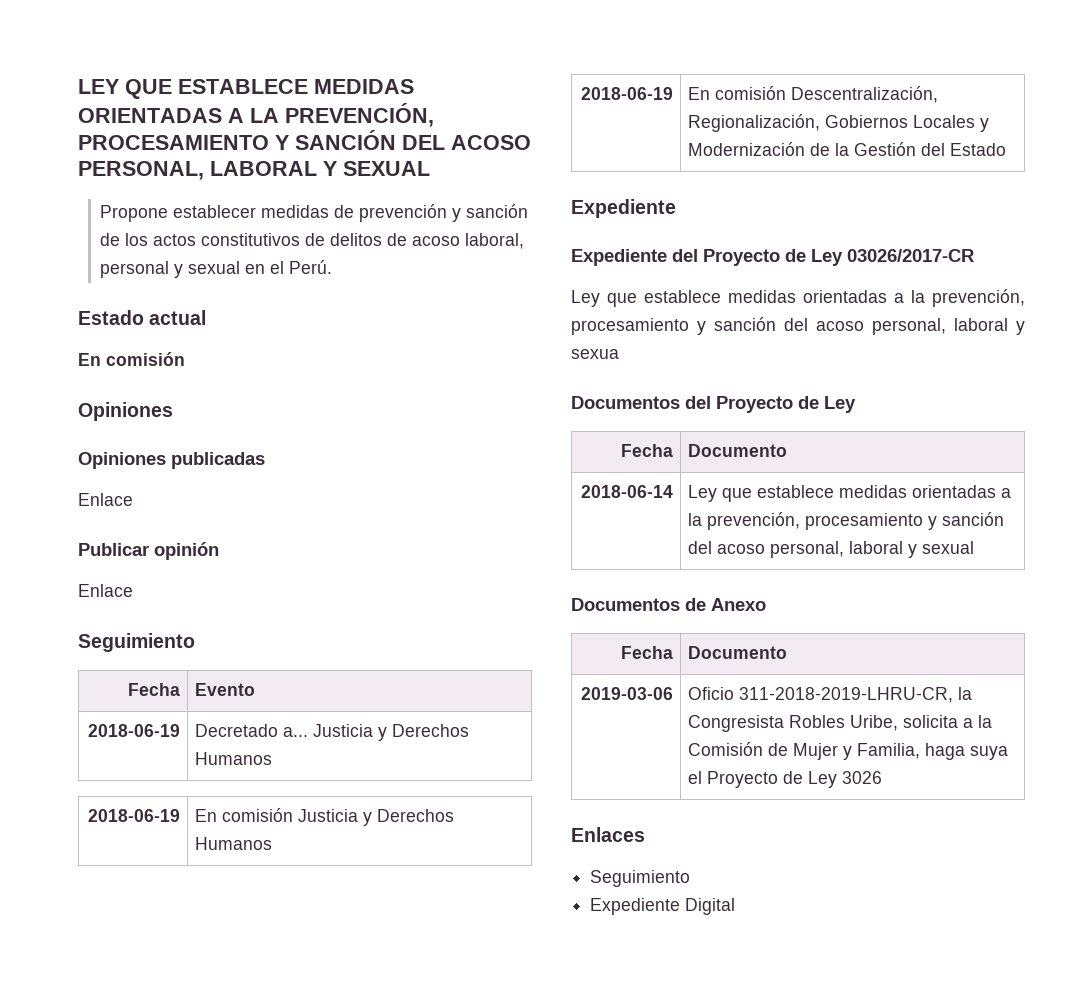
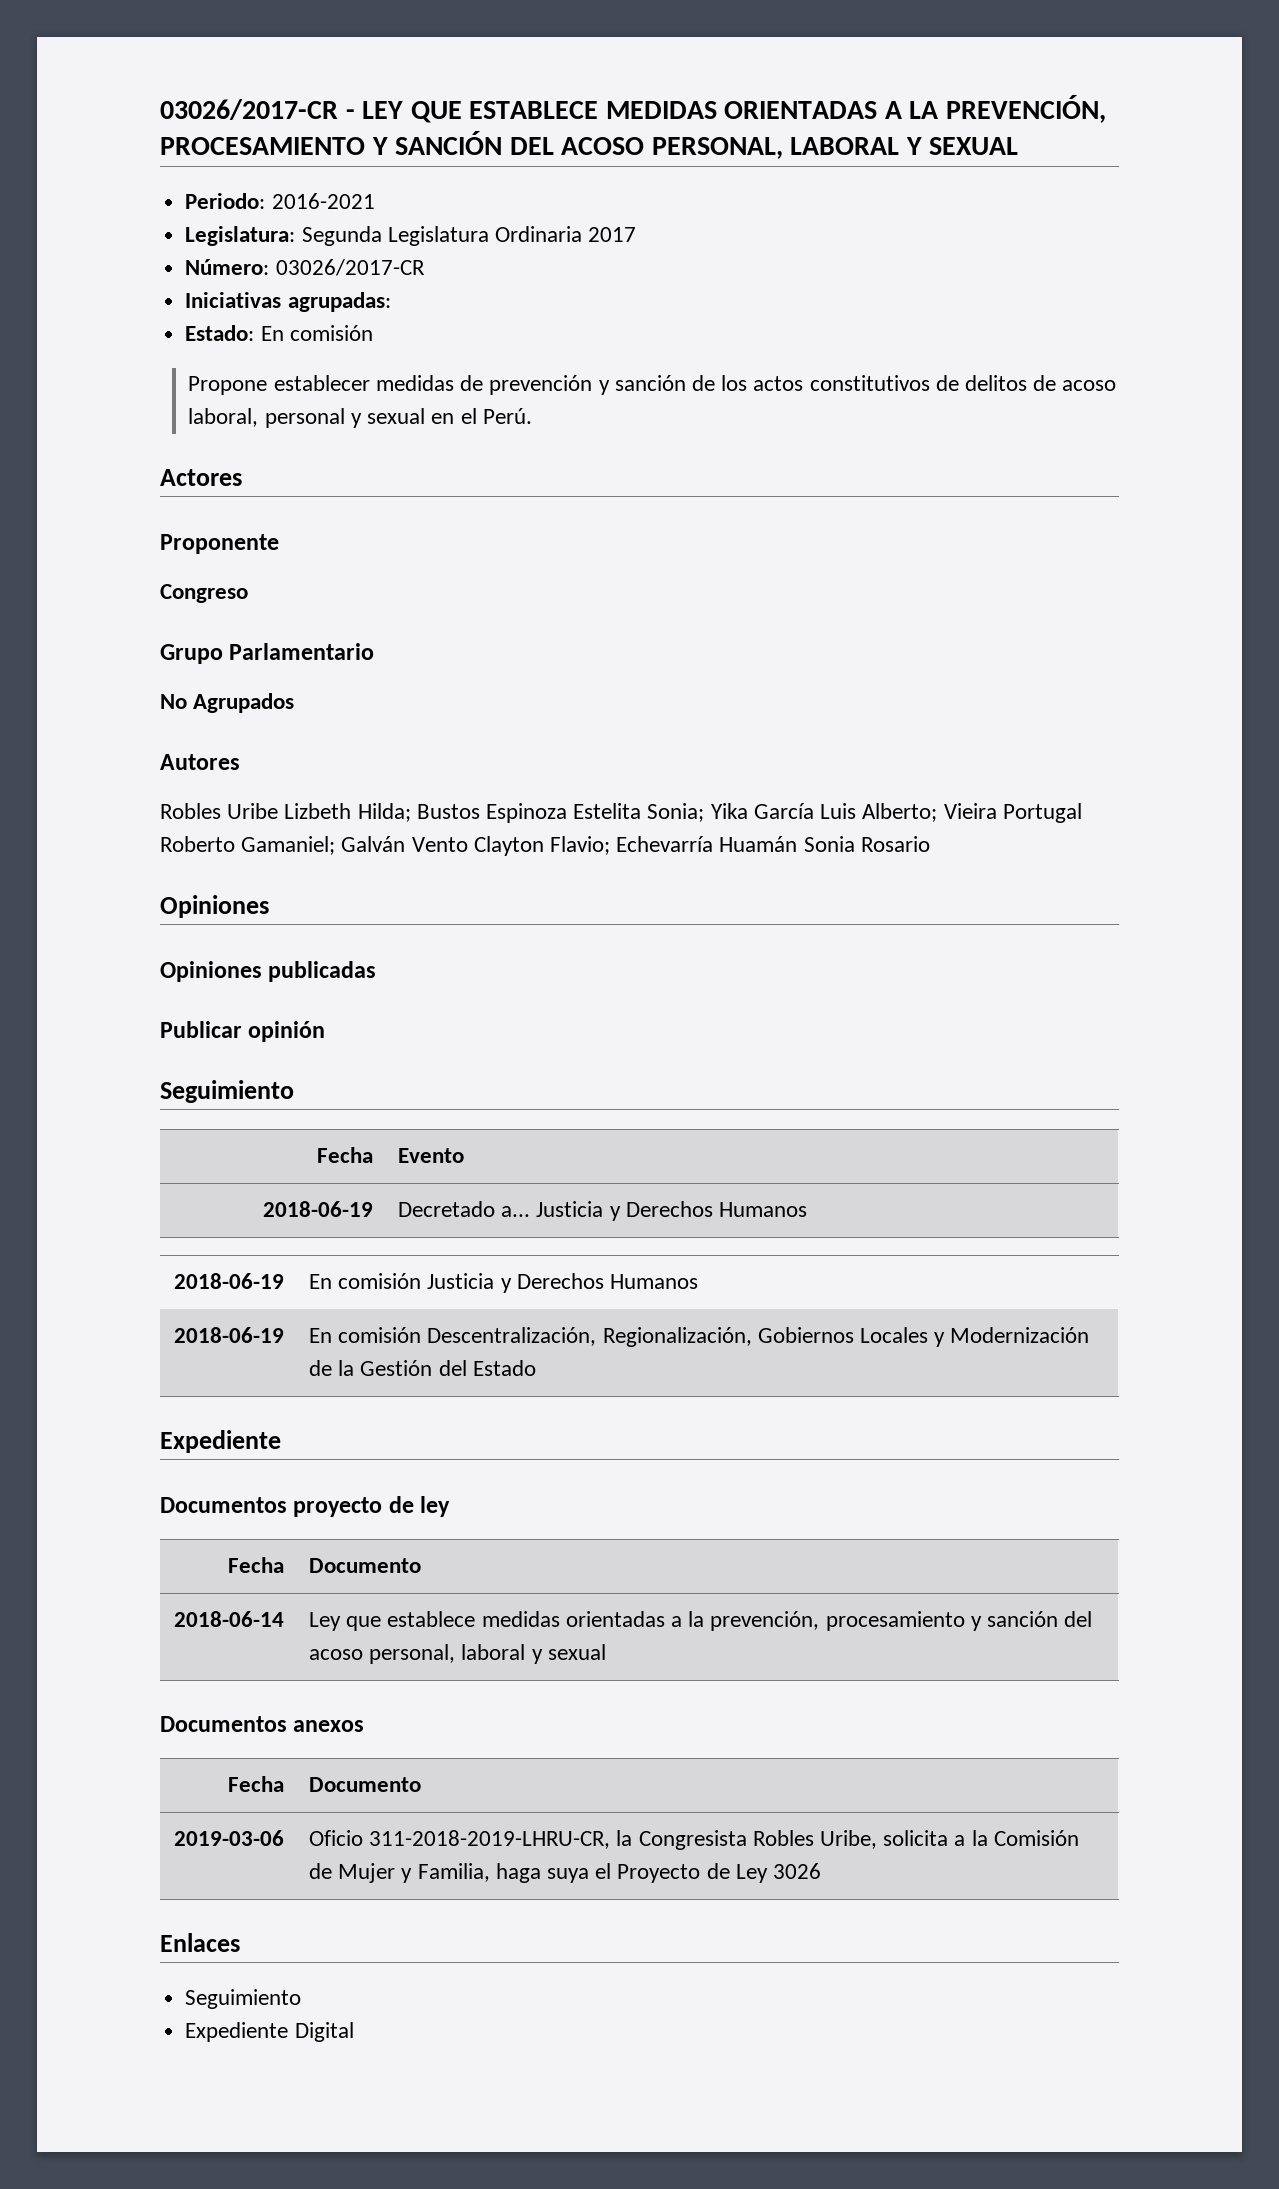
- LEY QUE ESTABLECE MEDIDAS ORIENTADAS A LA PREVENCIÓN, PROCESAMIENTO Y SANCIÓN DEL ACOSO PERSONAL, LABORAL Y SEXUAL
+ 03026/2017-CR - LEY QUE ESTABLECE MEDIDAS ORIENTADAS A LA PREVENCIÓN, PROCESAMIENTO Y SANCIÓN DEL ACOSO PERSONAL, LABORAL Y SEXUAL
+ Periodo: 2016-2021
+ Legislatura: Segunda Legislatura Ordinaria 2017
+ Número: 03026/2017-CR
+ Iniciativas agrupadas:
+ Estado: En comisión
- Estado actual
- En comisión
+ Actores
+ Proponente
+ Congreso
+ Grupo Parlamentario
+ No Agrupados
+ Autores
+ Robles Uribe Lizbeth Hilda; Bustos Espinoza Estelita Sonia; Yika García Luis Alberto; Vieira Portugal Roberto Gamaniel; Galván Vento Clayton Flavio; Echevarría Huamán Sonia Rosario
  Opiniones publicadas
- Enlace
  Publicar opinión
- Enlace
- Expediente del Proyecto de Ley 03026/2017-CR
- Ley que establece medidas orientadas a la prevención, procesamiento y sanción del acoso personal, laboral y sexua
- Documentos del Proyecto de Ley
+ Documentos proyecto de ley
- Documentos de Anexo
+ Documentos anexos

